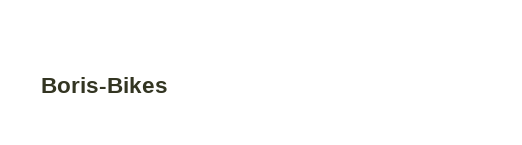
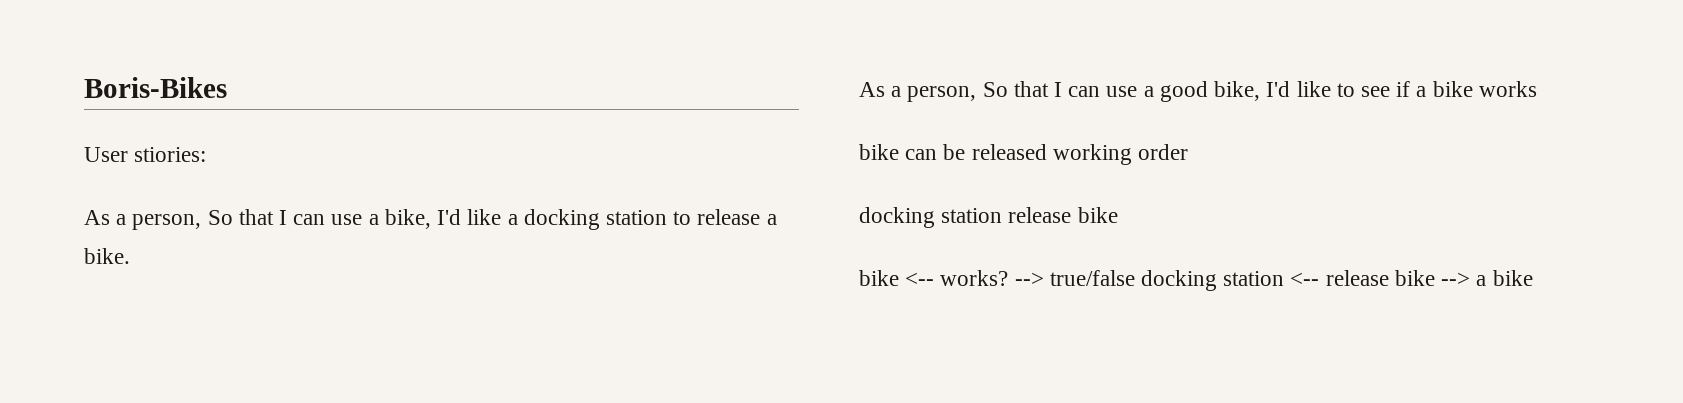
+ User stiories:
+ As a person, So that I can use a bike, I'd like a docking station to release a bike.
+ As a person, So that I can use a good bike, I'd like to see if a bike works
+ bike can be released working order
+ docking station release bike
+ bike <-- works? --> true/false docking station <-- release bike --> a bike

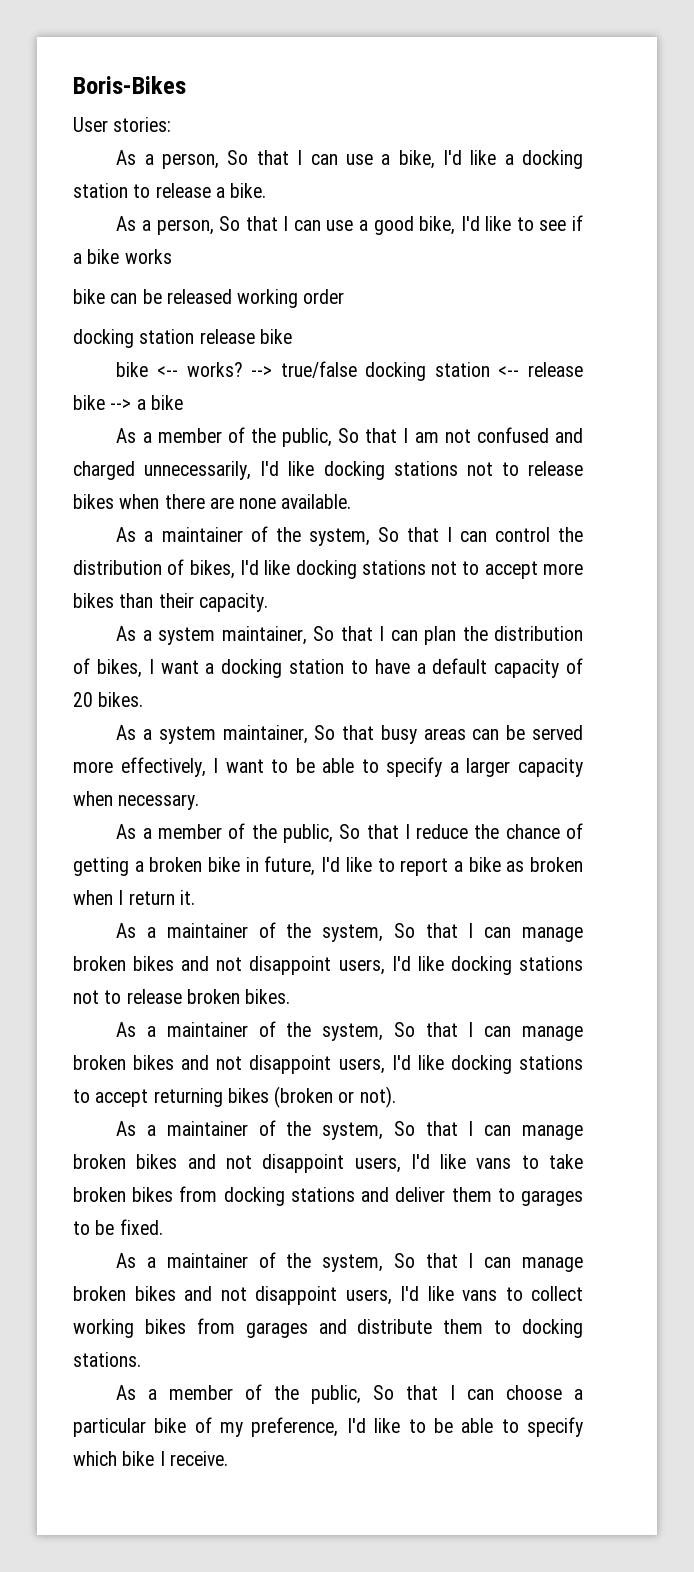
- User stiories:
+ User stories:
+ As a member of the public, So that I am not confused and charged unnecessarily, I'd like docking stations not to release bikes when there are none available.
+ As a maintainer of the system, So that I can control the distribution of bikes, I'd like docking stations not to accept more bikes than their capacity.
+ As a system maintainer, So that I can plan the distribution of bikes, I want a docking station to have a default capacity of 20 bikes.
+ As a system maintainer, So that busy areas can be served more effectively, I want to be able to specify a larger capacity when necessary.
+ As a member of the public, So that I reduce the chance of getting a broken bike in future, I'd like to report a bike as broken when I return it.
+ As a maintainer of the system, So that I can manage broken bikes and not disappoint users, I'd like docking stations not to release broken bikes.
+ As a maintainer of the system, So that I can manage broken bikes and not disappoint users, I'd like docking stations to accept returning bikes (broken or not).
+ As a maintainer of the system, So that I can manage broken bikes and not disappoint users, I'd like vans to take broken bikes from docking stations and deliver them to garages to be fixed.
+ As a maintainer of the system, So that I can manage broken bikes and not disappoint users, I'd like vans to collect working bikes from garages and distribute them to docking stations.
+ As a member of the public, So that I can choose a particular bike of my preference, I'd like to be able to specify which bike I receive.

